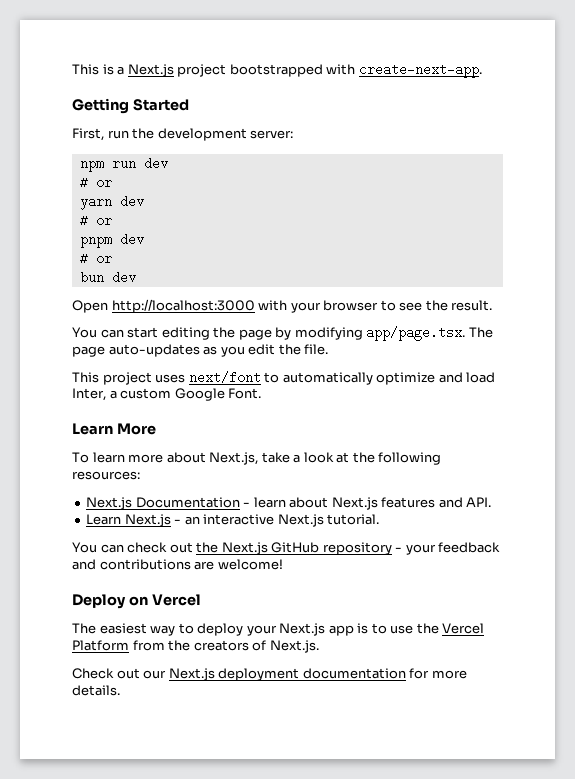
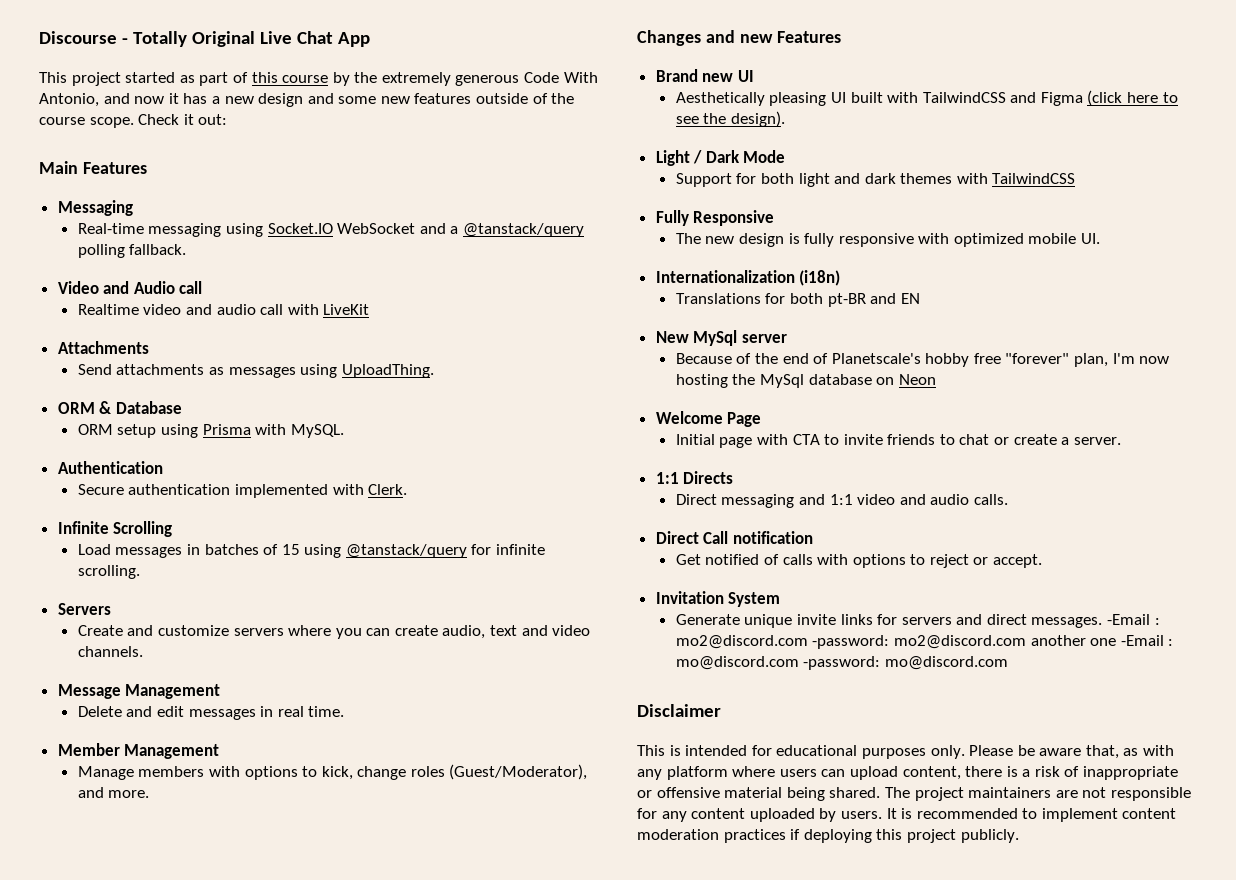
- This is a Next.js project bootstrapped with create-next-app.
- Getting Started
- First, run the development server:
- npm run dev
- # or
- yarn dev
- # or
- pnpm dev
- # or
- bun dev
- Open http://localhost:3000 with your browser to see the result.
- You can start editing the page by modifying app/page.tsx. The page auto-updates as you edit the file.
- This project uses next/font to automatically optimize and load Inter, a custom Google Font.
- Learn More
- To learn more about Next.js, take a look at the following resources:
- Next.js Documentation - learn about Next.js features and API.
- Learn Next.js - an interactive Next.js tutorial.
- You can check out the Next.js GitHub repository - your feedback and contributions are welcome!
- Deploy on Vercel
- The easiest way to deploy your Next.js app is to use the Vercel Platform from the creators of Next.js.
- Check out our Next.js deployment documentation for more details.
+ Discourse - Totally Original Live Chat App
+ This project started as part of this course by the extremely generous Code With Antonio, and now it has a new design and some new features outside of the course scope. Check it out:
+ Main Features
+ Messaging
+ Real-time messaging using Socket.IO WebSocket and a @tanstack/query polling fallback.
+ Video and Audio call
+ Realtime video and audio call with LiveKit
+ Attachments
+ Send attachments as messages using UploadThing.
+ ORM & Database
+ ORM setup using Prisma with MySQL.
+ Authentication
+ Secure authentication implemented with Clerk.
+ Infinite Scrolling
+ Load messages in batches of 15 using @tanstack/query for infinite scrolling.
+ Servers
+ Create and customize servers where you can create audio, text and video channels.
+ Message Management
+ Delete and edit messages in real time.
+ Member Management
+ Manage members with options to kick, change roles (Guest/Moderator), and more.
+ Changes and new Features
+ Brand new UI
+ Aesthetically pleasing UI built with TailwindCSS and Figma (click here to see the design).
+ Light / Dark Mode
+ Support for both light and dark themes with TailwindCSS
+ Fully Responsive
+ The new design is fully responsive with optimized mobile UI.
+ Internationalization (i18n)
+ Translations for both pt-BR and EN
+ New MySql server
+ Because of the end of Planetscale's hobby free "forever" plan, I'm now hosting the MySql database on Neon
+ Welcome Page
+ Initial page with CTA to invite friends to chat or create a server.
+ 1:1 Directs
+ Direct messaging and 1:1 video and audio calls.
+ Direct Call notification
+ Get notified of calls with options to reject or accept.
+ Invitation System
+ Generate unique invite links for servers and direct messages. -Email : mo2@discord.com -password: mo2@discord.com another one -Email : mo@discord.com -password: mo@discord.com
+ Disclaimer
+ This is intended for educational purposes only. Please be aware that, as with any platform where users can upload content, there is a risk of inappropriate or offensive material being shared. The project maintainers are not responsible for any content uploaded by users. It is recommended to implement content moderation practices if deploying this project publicly.

